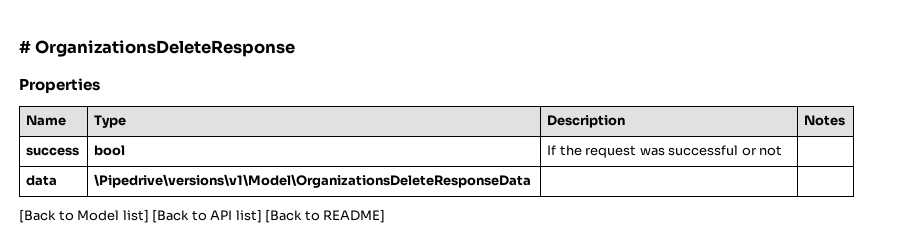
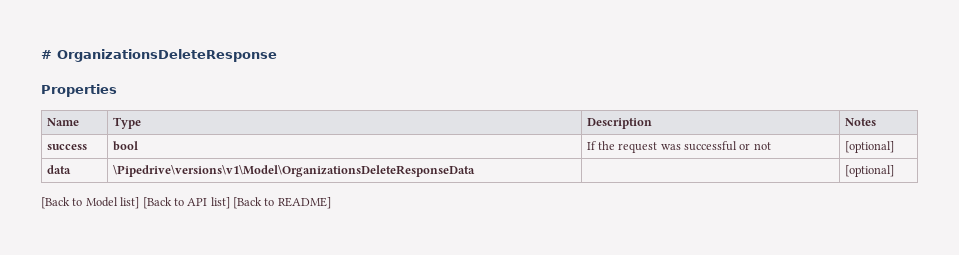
- success | bool | If the request was successful or not |
+ success | bool | If the request was successful or not | [optional]
- data | \Pipedrive\versions\v1\Model\OrganizationsDeleteResponseData | |
+ data | \Pipedrive\versions\v1\Model\OrganizationsDeleteResponseData | | [optional]

